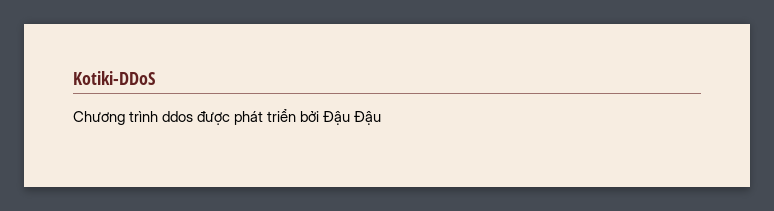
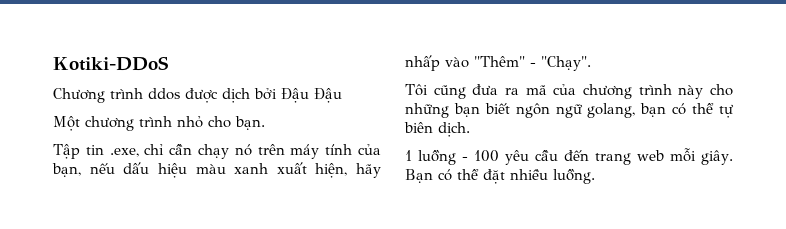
- Chương trình ddos được phát triển bởi Đậu Đậu
+ Chương trình ddos được dịch bởi Đậu Đậu
+ Một chương trình nhỏ cho bạn.
+ Tập tin .exe, chỉ cần chạy nó trên máy tính của bạn, nếu dấu hiệu màu xanh xuất hiện, hãy nhấp vào "Thêm" - "Chạy".
+ Tôi cũng đưa ra mã của chương trình này cho những bạn biết ngôn ngữ golang, bạn có thể tự biên dịch.
+ 1 luồng - 100 yêu cầu đến trang web mỗi giây. Bạn có thể đặt nhiều luồng.

